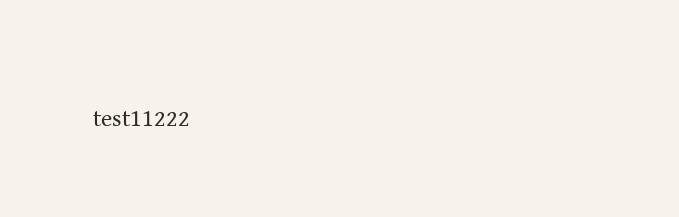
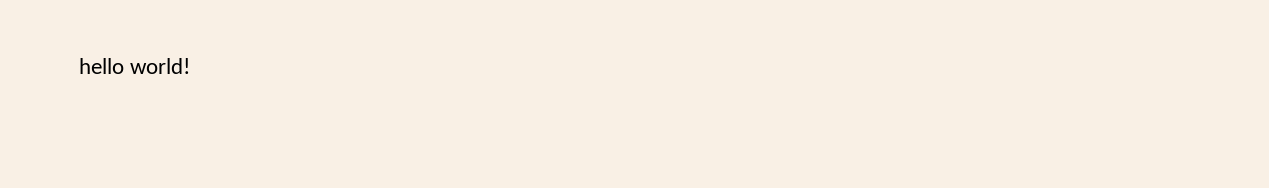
- test11222
+ hello world!

